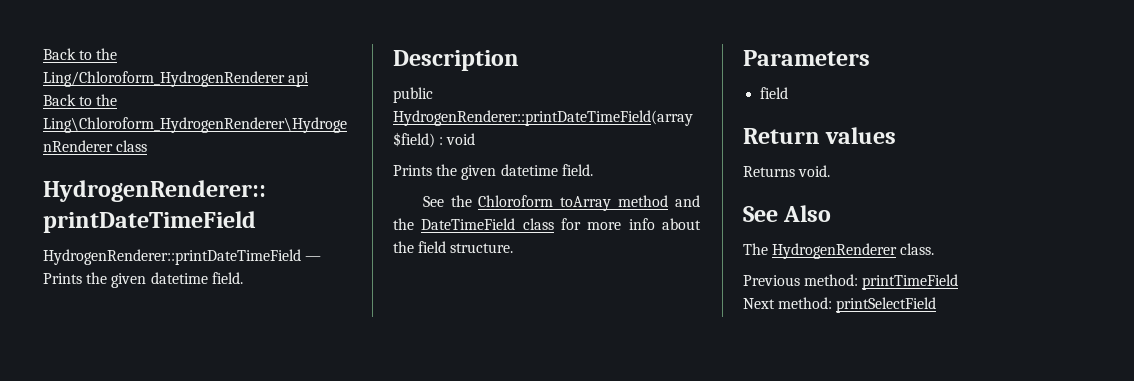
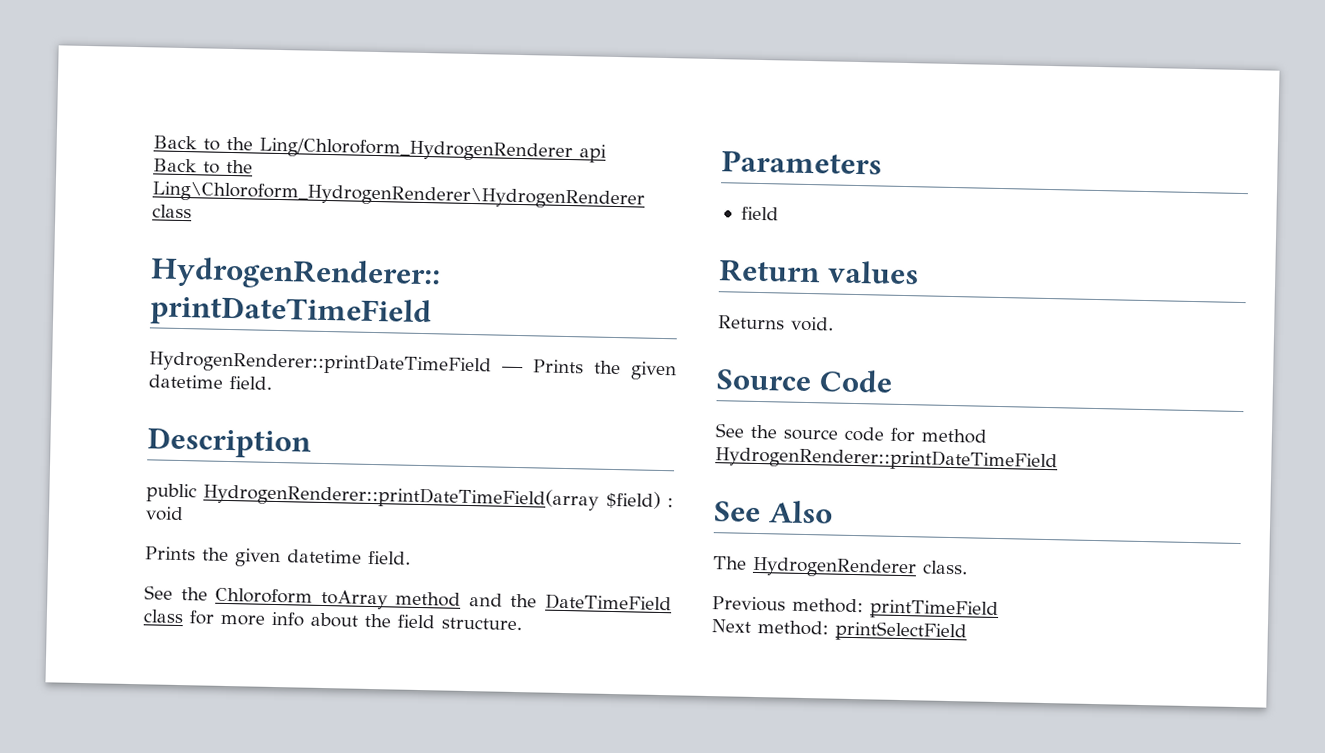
+ Source Code
+ See the source code for method HydrogenRenderer::printDateTimeField

